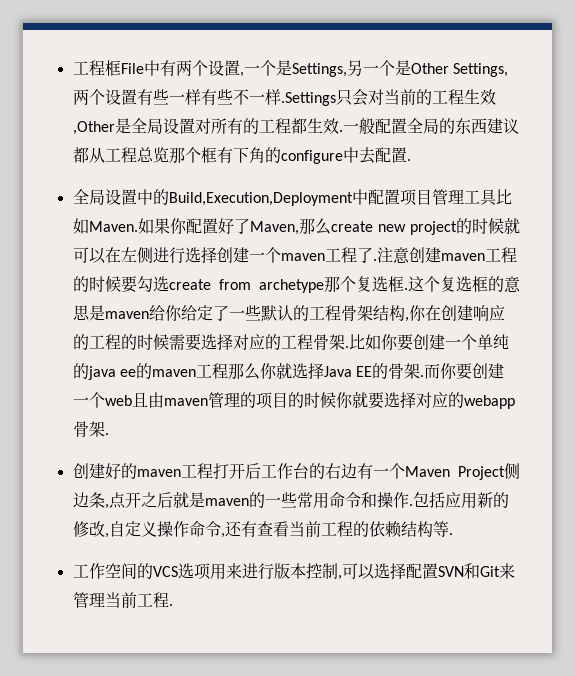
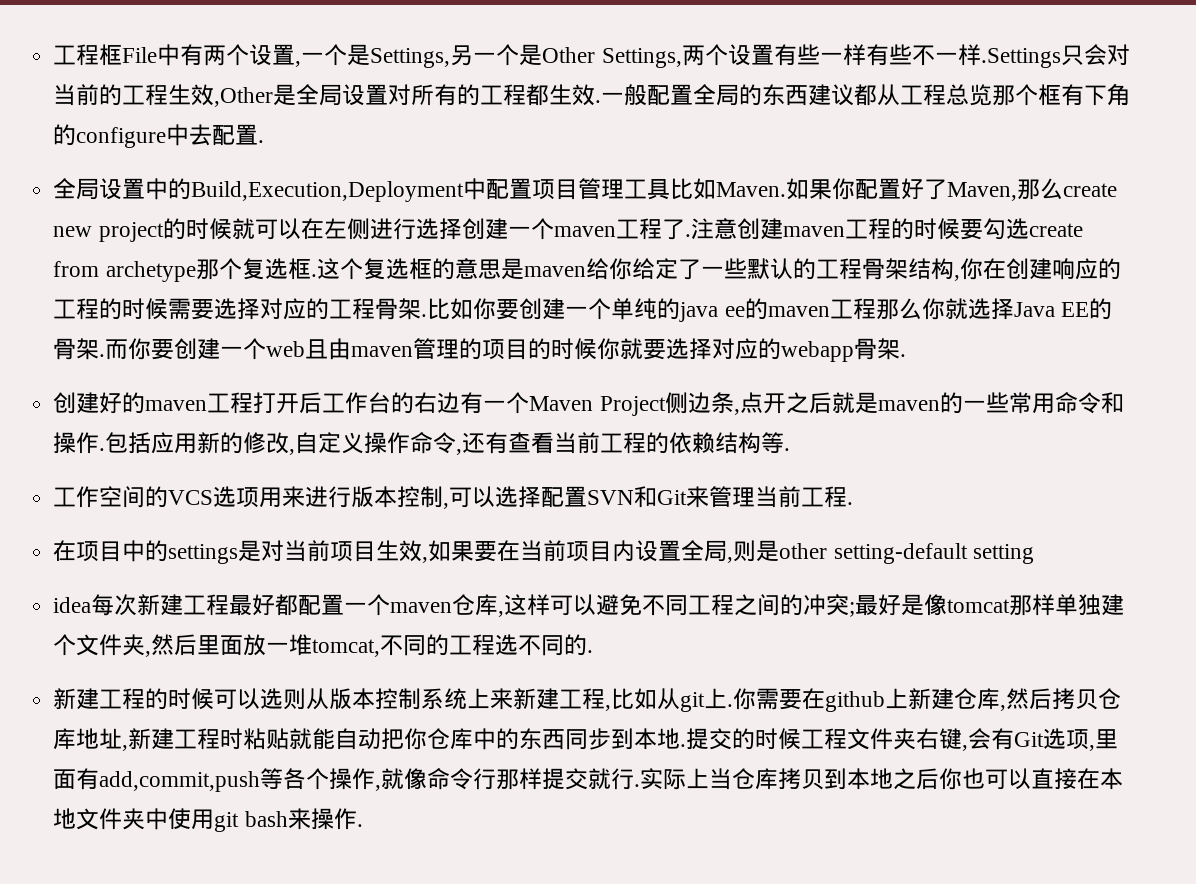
+ 在项目中的settings是对当前项目生效,如果要在当前项目内设置全局,则是other setting-default setting
+ idea每次新建工程最好都配置一个maven仓库,这样可以避免不同工程之间的冲突;最好是像tomcat那样单独建个文件夹,然后里面放一堆tomcat,不同的工程选不同的.
+ 新建工程的时候可以选则从版本控制系统上来新建工程,比如从git上.你需要在github上新建仓库,然后拷贝仓库地址,新建工程时粘贴就能自动把你仓库中的东西同步到本地.提交的时候工程文件夹右键,会有Git选项,里面有add,commit,push等各个操作,就像命令行那样提交就行.实际上当仓库拷贝到本地之后你也可以直接在本地文件夹中使用git bash来操作.

